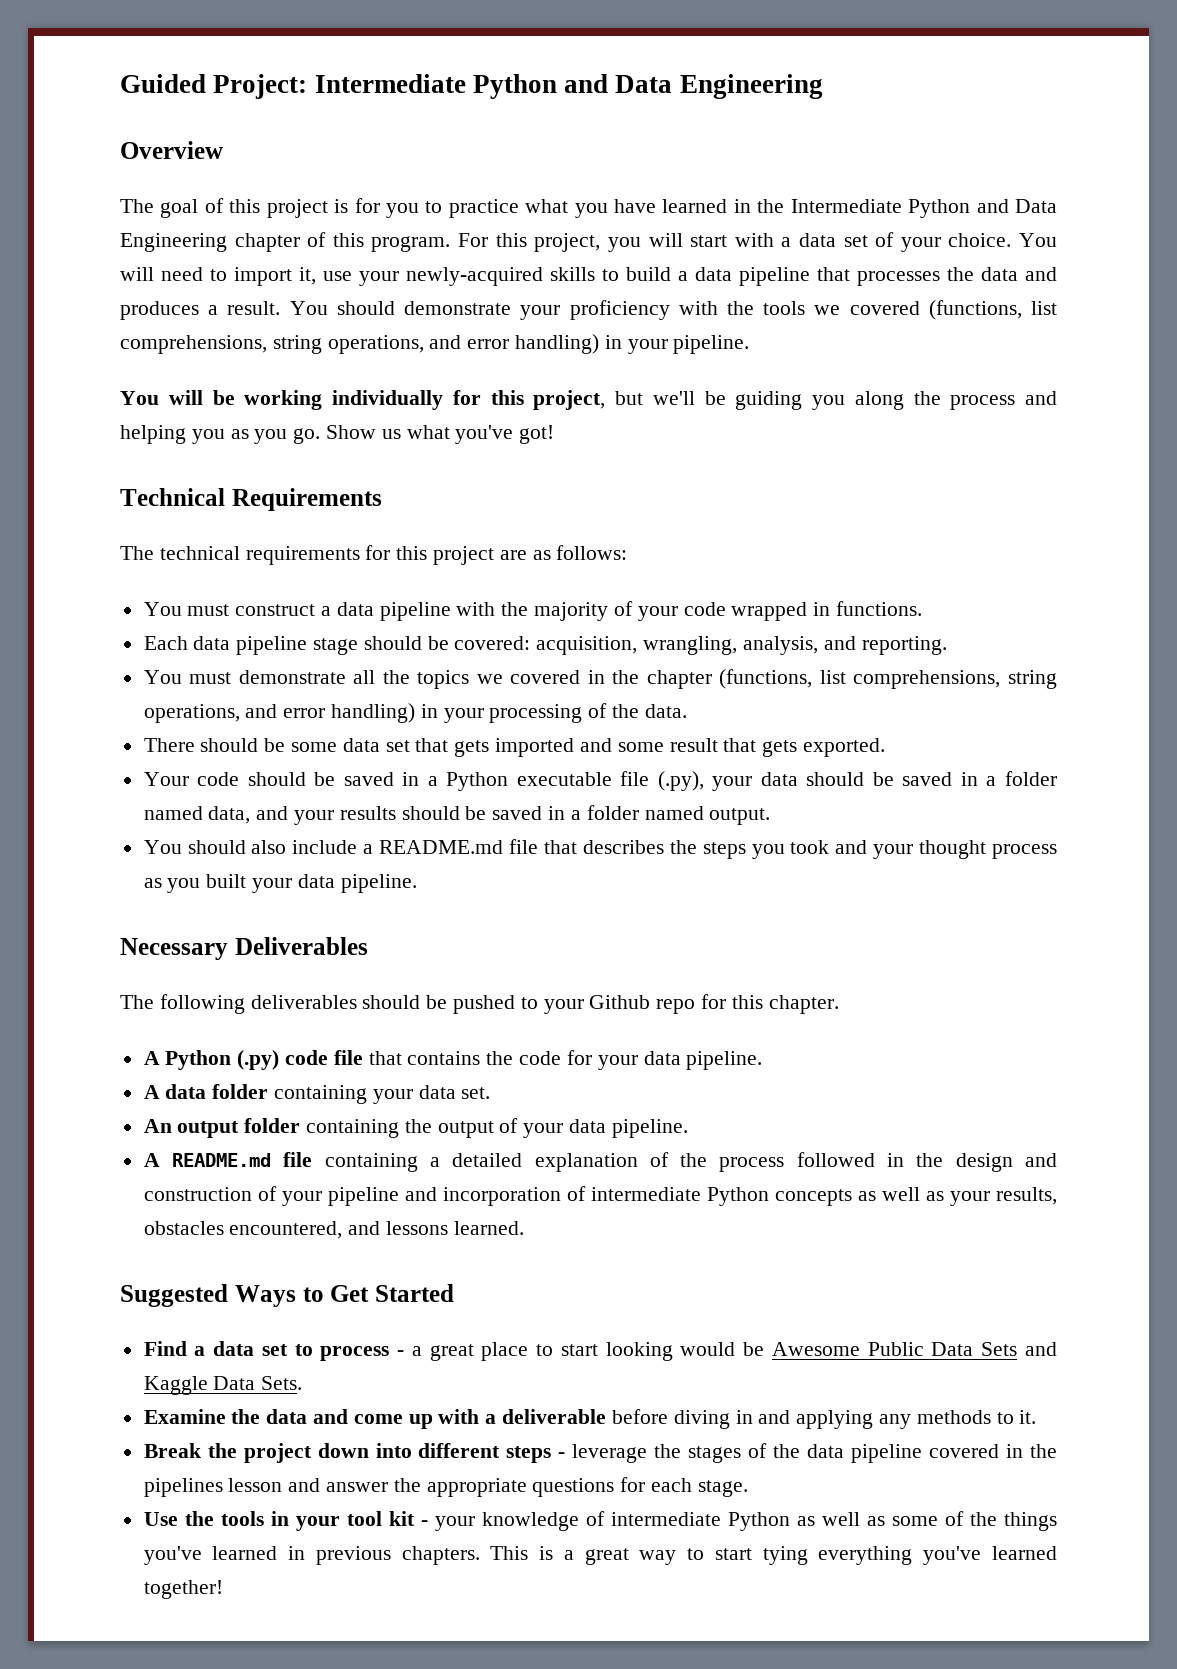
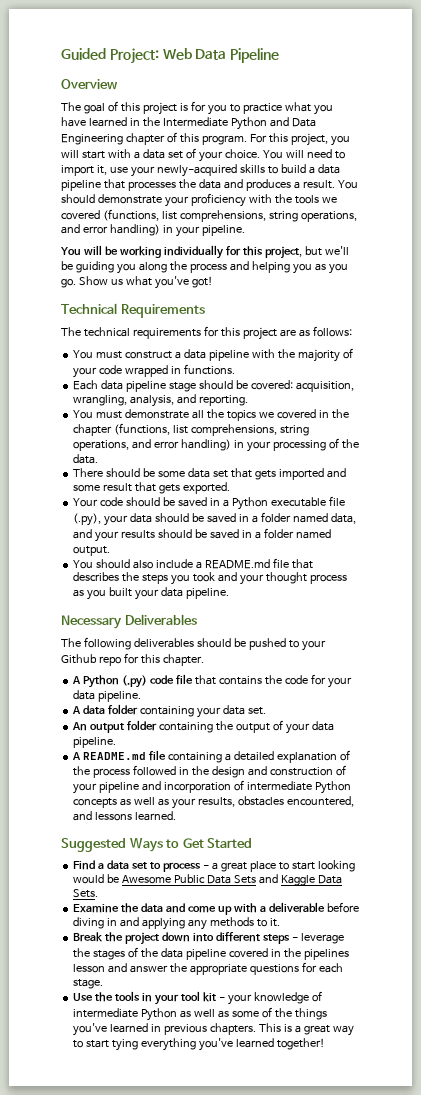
- Guided Project: Intermediate Python and Data Engineering
+ Guided Project: Web Data Pipeline

